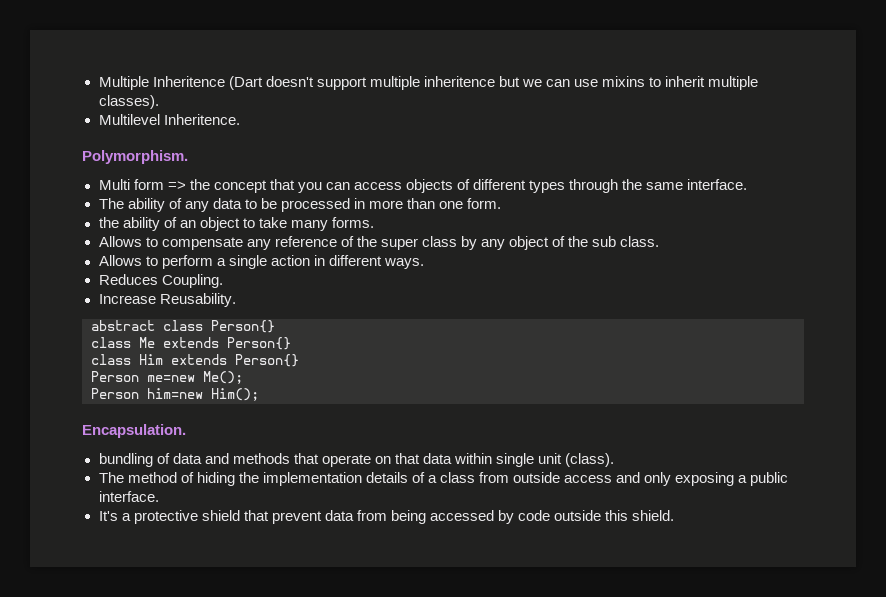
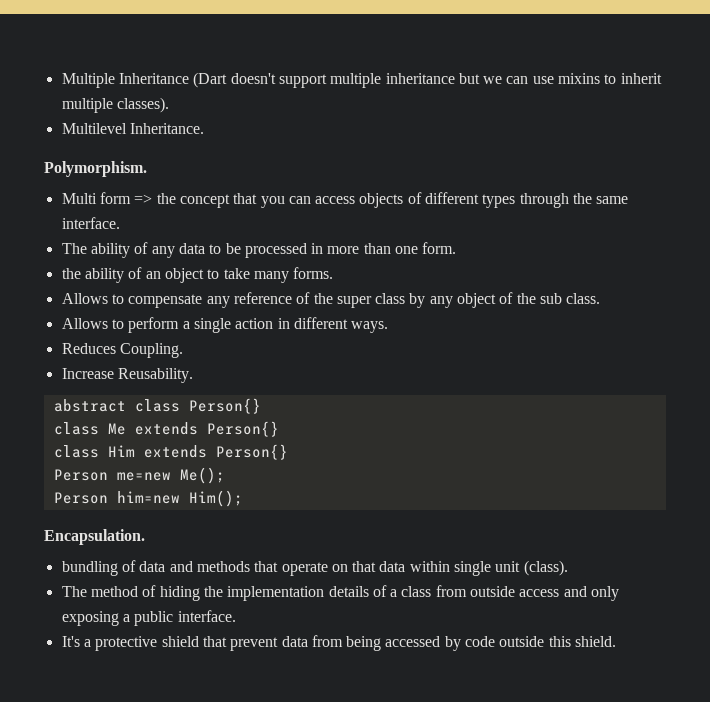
- Multiple Inheritence (Dart doesn't support multiple inheritence but we can use mixins to inherit multiple classes).
+ Multiple Inheritance (Dart doesn't support multiple inheritance but we can use mixins to inherit multiple classes).
- Multilevel Inheritence.
+ Multilevel Inheritance.

